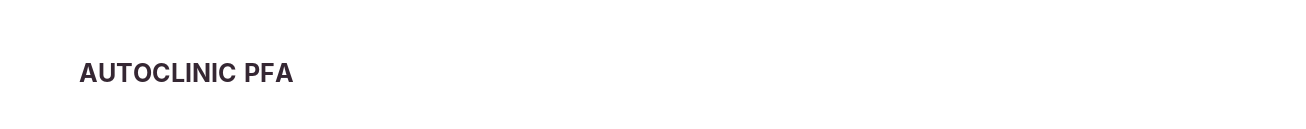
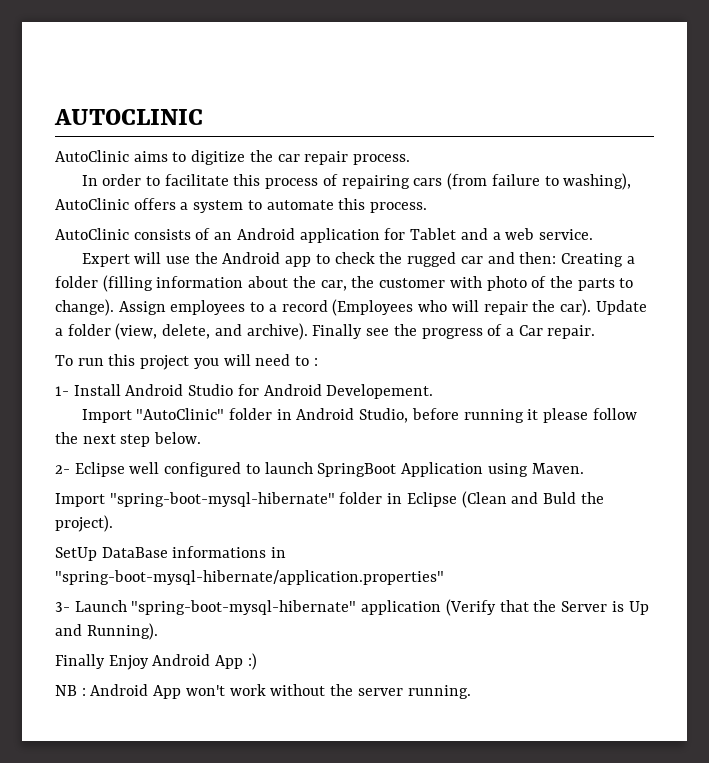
- AUTOCLINIC PFA
+ AUTOCLINIC
+ AutoClinic aims to digitize the car repair process.
+ In order to facilitate this process of repairing cars (from failure to washing), AutoClinic offers a system to automate this process.
+ AutoClinic consists of an Android application for Tablet and a web service.
+ Expert will use the Android app to check the rugged car and then: Creating a folder (filling information about the car, the customer with photo of the parts to change). Assign employees to a record (Employees who will repair the car). Update a folder (view, delete, and archive). Finally see the progress of a Car repair.
+ To run this project you will need to :
+ 1- Install Android Studio for Android Developement.
+ Import "AutoClinic" folder in Android Studio, before running it please follow the next step below.
+ 2- Eclipse well configured to launch SpringBoot Application using Maven.
+ Import "spring-boot-mysql-hibernate" folder in Eclipse (Clean and Buld the project).
+ SetUp DataBase informations in "spring-boot-mysql-hibernate/application.properties"
+ 3- Launch "spring-boot-mysql-hibernate" application (Verify that the Server is Up and Running).
+ Finally Enjoy Android App :)
+ NB : Android App won't work without the server running.

